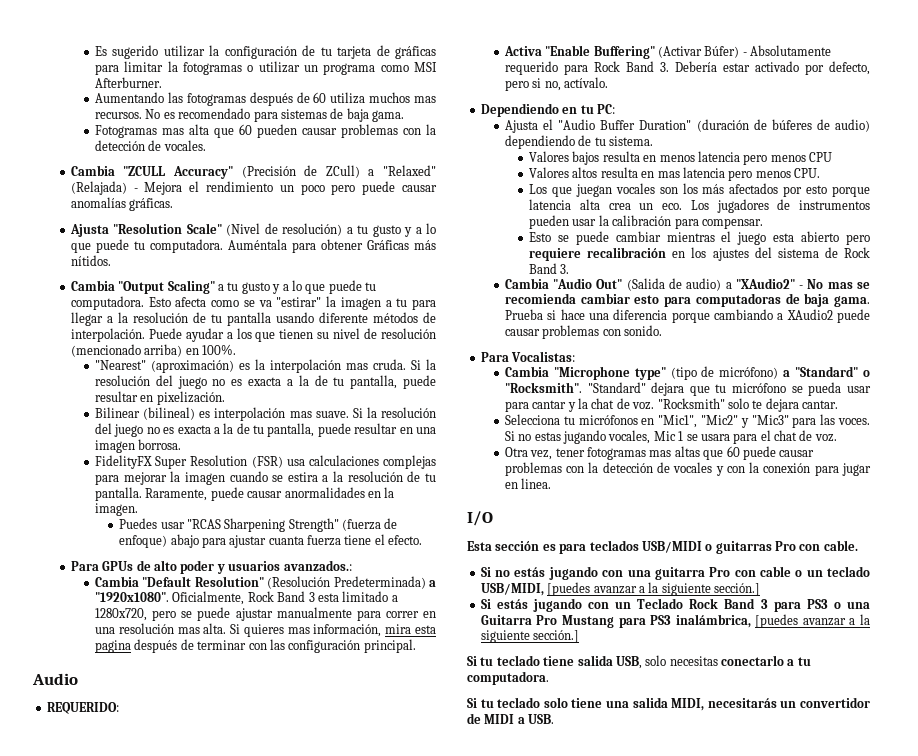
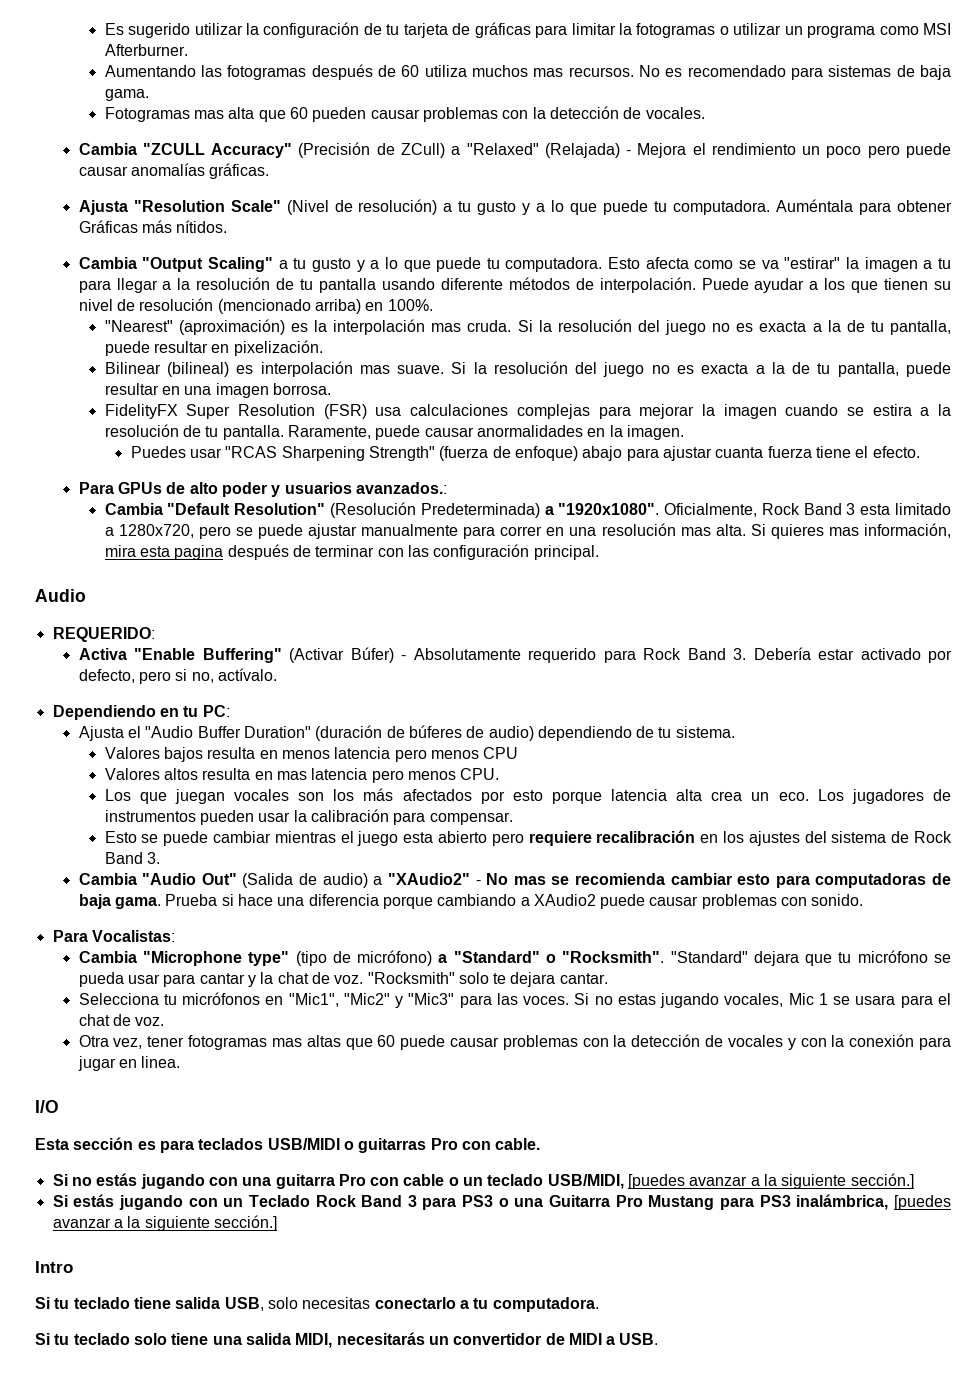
+ Intro

